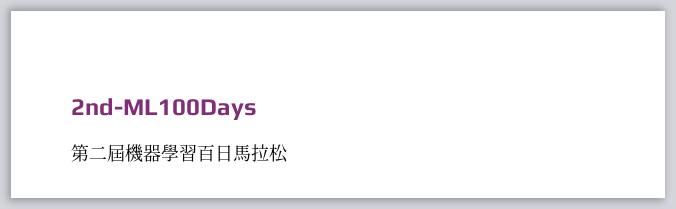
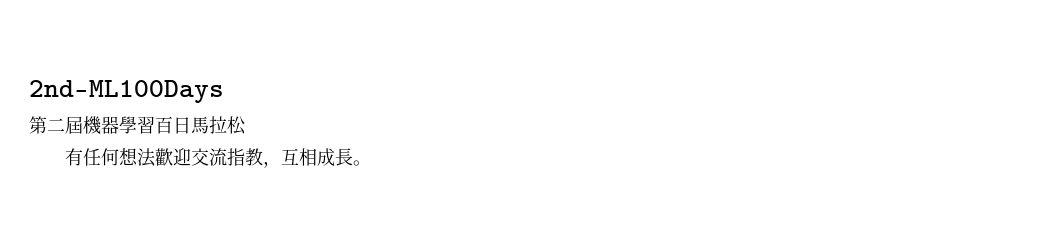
+ 有任何想法歡迎交流指教，互相成長。

